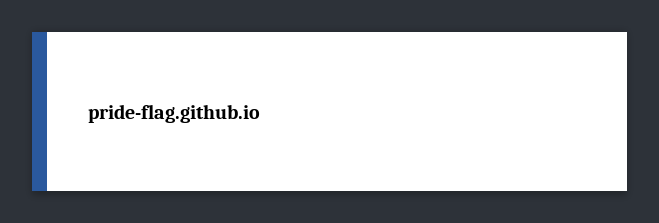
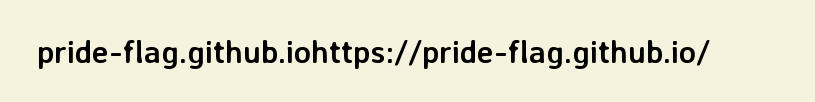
- pride-flag.github.io
+ pride-flag.github.iohttps://pride-flag.github.io/

